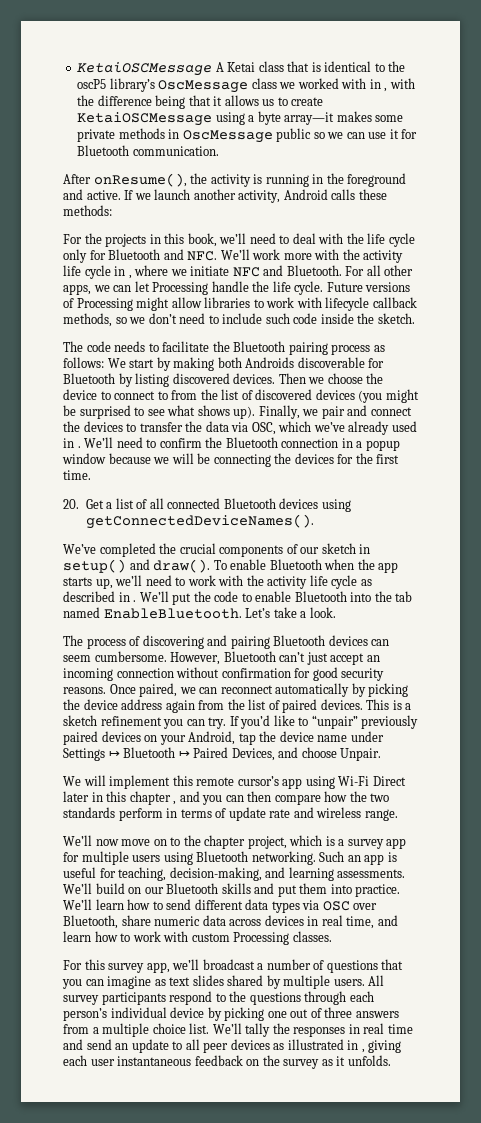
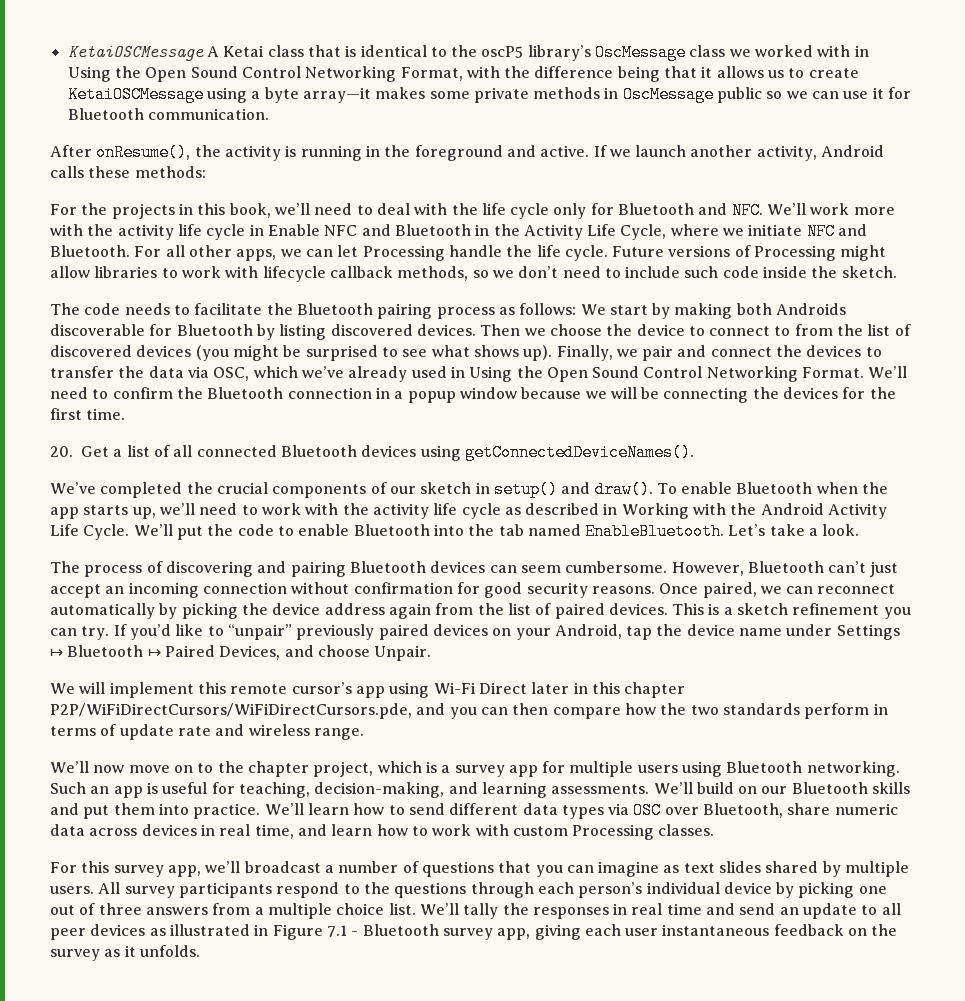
- KetaiOSCMessage A Ketai class that is identical to the oscP5 library’s OscMessage class we worked with in , with the difference being that it allows us to create KetaiOSCMessage using a byte array—it makes some private methods in OscMessage public so we can use it for Bluetooth communication.
+ KetaiOSCMessage A Ketai class that is identical to the oscP5 library’s OscMessage class we worked with in Using the Open Sound Control Networking Format, with the difference being that it allows us to create KetaiOSCMessage using a byte array—it makes some private methods in OscMessage public so we can use it for Bluetooth communication.
- For the projects in this book, we’ll need to deal with the life cycle only for Bluetooth and NFC. We’ll work more with the activity life cycle in , where we initiate NFC and Bluetooth.
+ For the projects in this book, we’ll need to deal with the life cycle only for Bluetooth and NFC. We’ll work more with the activity life cycle in Enable NFC and Bluetooth in the Activity Life Cycle, where we initiate NFC and Bluetooth.
- Finally, we pair and connect the devices to transfer the data via OSC, which we’ve already used in .
+ Finally, we pair and connect the devices to transfer the data via OSC, which we’ve already used in Using the Open Sound Control Networking Format.
- To enable Bluetooth when the app starts up, we’ll need to work with the activity life cycle as described in .
+ To enable Bluetooth when the app starts up, we’ll need to work with the activity life cycle as described in Working with the Android Activity Life Cycle.
- We will implement this remote cursor’s app using Wi-Fi Direct later in this chapter , and you can then compare how the two standards perform in terms of update rate and wireless range.
+ We will implement this remote cursor’s app using Wi-Fi Direct later in this chapter P2P/WiFiDirectCursors/WiFiDirectCursors.pde, and you can then compare how the two standards perform in terms of update rate and wireless range.
- We’ll tally the responses in real time and send an update to all peer devices as illustrated in , giving each user instantaneous feedback on the survey as it unfolds.
+ We’ll tally the responses in real time and send an update to all peer devices as illustrated in Figure 7.1 - Bluetooth survey app, giving each user instantaneous feedback on the survey as it unfolds.

